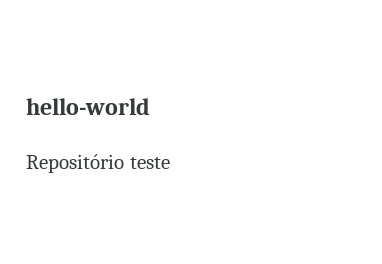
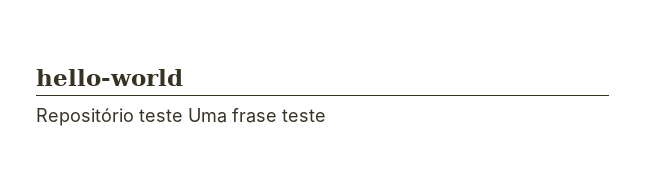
- Repositório teste
+ Repositório teste Uma frase teste

